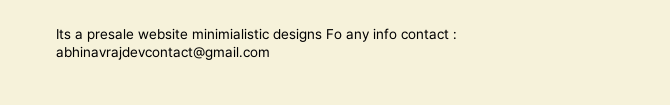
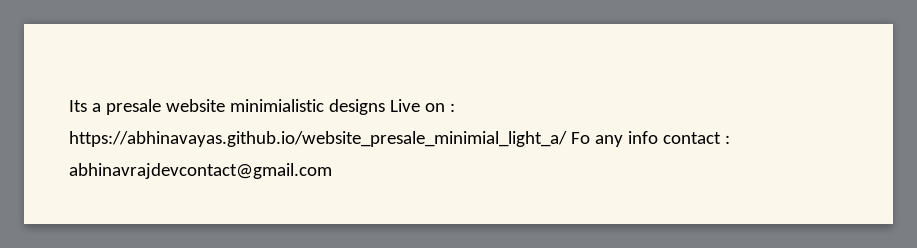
- Its a presale website minimialistic designs Fo any info contact : abhinavrajdevcontact@gmail.com
+ Its a presale website minimialistic designs Live on : https://abhinavayas.github.io/website_presale_minimial_light_a/ Fo any info contact : abhinavrajdevcontact@gmail.com

